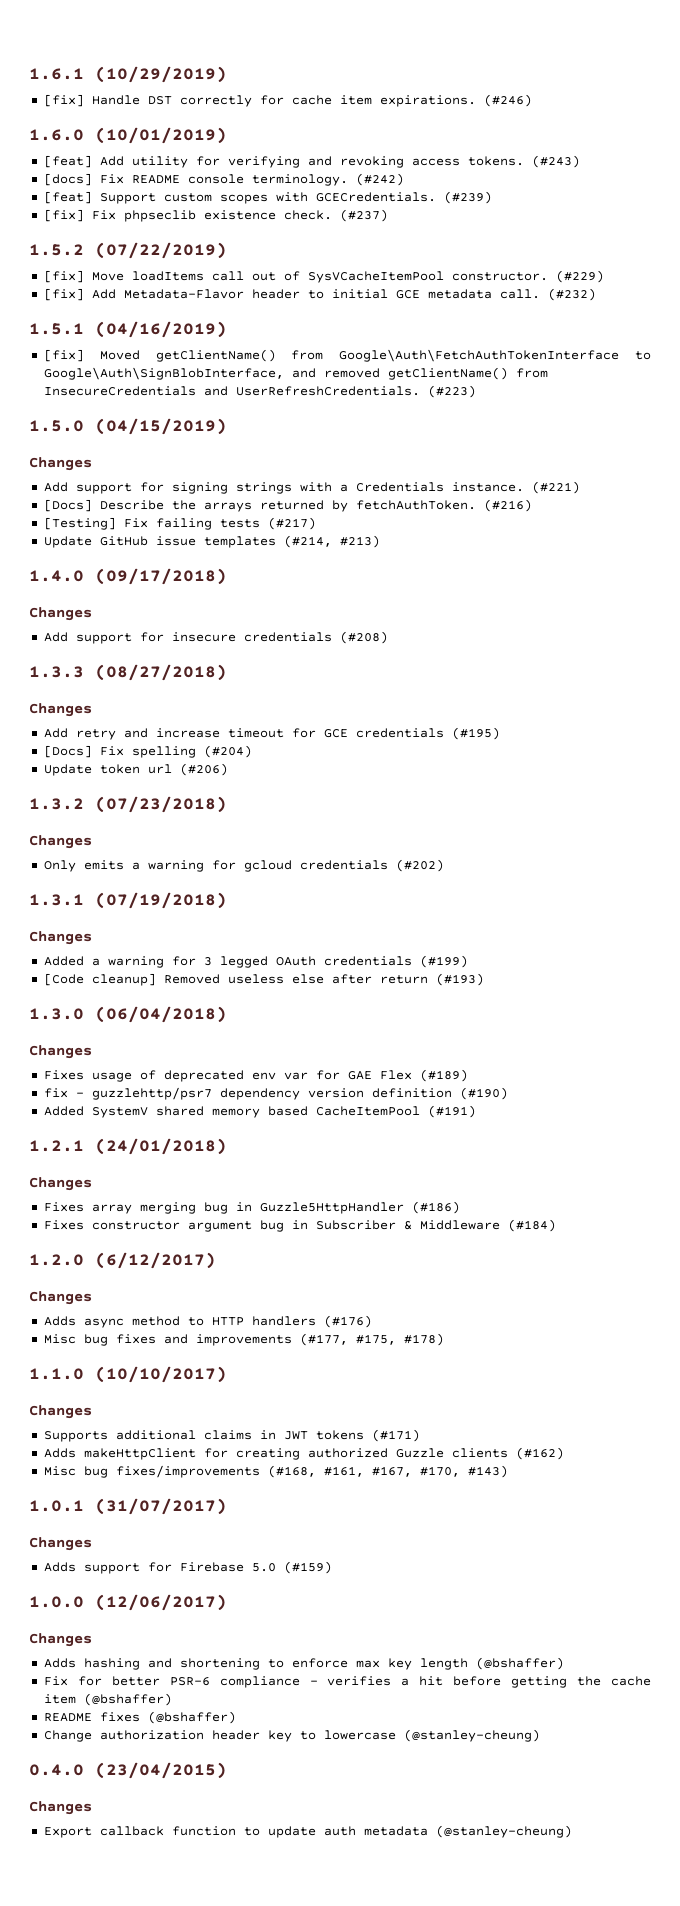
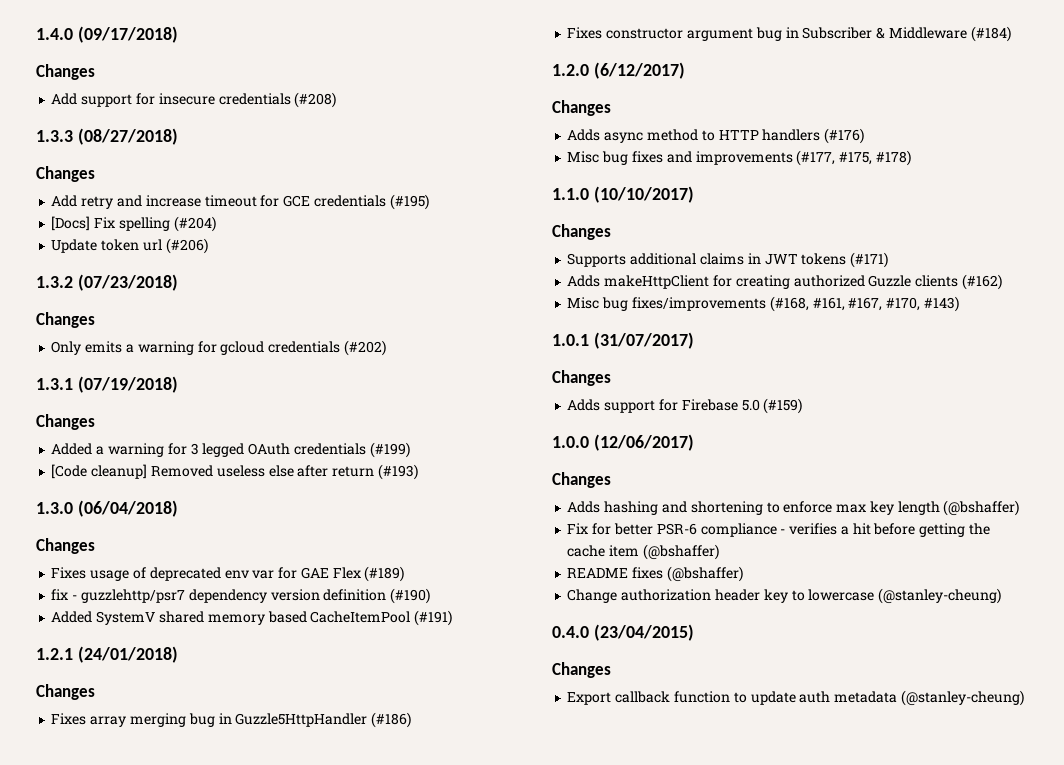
- 1.6.1 (10/29/2019)
- [fix] Handle DST correctly for cache item expirations. (#246)
- 1.6.0 (10/01/2019)
- [feat] Add utility for verifying and revoking access tokens. (#243)
- [docs] Fix README console terminology. (#242)
- [feat] Support custom scopes with GCECredentials. (#239)
- [fix] Fix phpseclib existence check. (#237)
- 1.5.2 (07/22/2019)
- [fix] Move loadItems call out of SysVCacheItemPool constructor. (#229)
- [fix] Add Metadata-Flavor header to initial GCE metadata call. (#232)
- 1.5.1 (04/16/2019)
- [fix] Moved getClientName() from Google\Auth\FetchAuthTokenInterface to Google\Auth\SignBlobInterface, and removed getClientName() from InsecureCredentials and UserRefreshCredentials. (#223)
- 1.5.0 (04/15/2019)
- Changes
- Add support for signing strings with a Credentials instance. (#221)
- [Docs] Describe the arrays returned by fetchAuthToken. (#216)
- [Testing] Fix failing tests (#217)
- Update GitHub issue templates (#214, #213)

